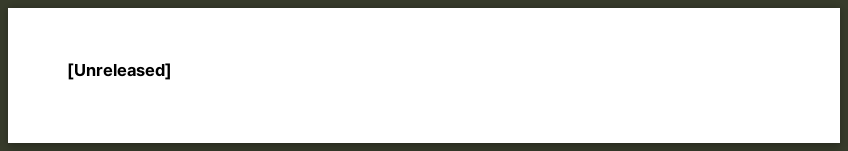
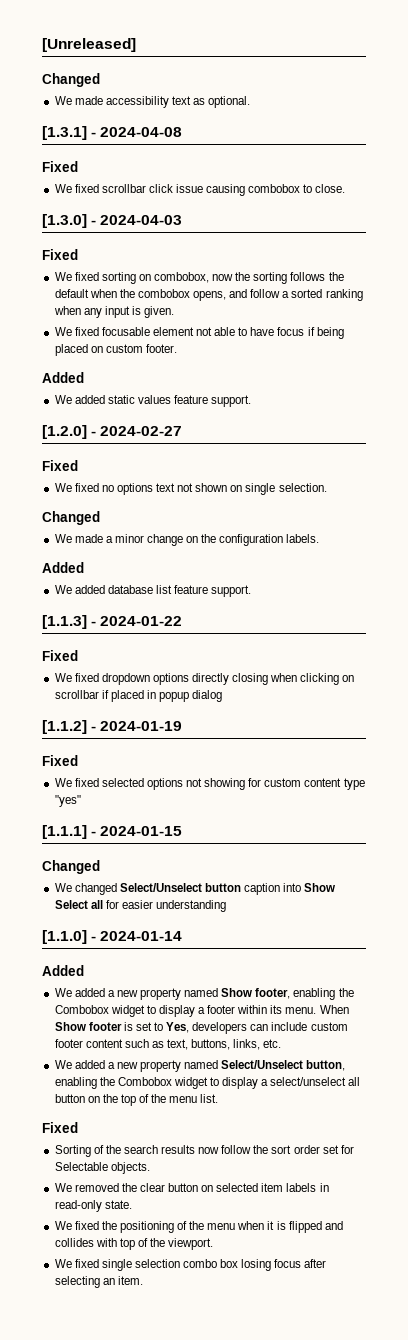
  [Unreleased]
+ Changed
+ We made accessibility text as optional.
+ [1.3.1] - 2024-04-08
+ Fixed
+ We fixed scrollbar click issue causing combobox to close.
+ [1.3.0] - 2024-04-03
+ Fixed
+ We fixed sorting on combobox, now the sorting follows the default when the combobox opens, and follow a sorted ranking when any input is given.
+ We fixed focusable element not able to have focus if being placed on custom footer.
+ Added
+ We added static values feature support.
+ [1.2.0] - 2024-02-27
+ Fixed
+ We fixed no options text not shown on single selection.
+ Changed
+ We made a minor change on the configuration labels.
+ Added
+ We added database list feature support.
+ [1.1.3] - 2024-01-22
+ Fixed
+ We fixed dropdown options directly closing when clicking on scrollbar if placed in popup dialog
+ [1.1.2] - 2024-01-19
+ Fixed
+ We fixed selected options not showing for custom content type "yes"
+ [1.1.1] - 2024-01-15
+ Changed
+ We changed Select/Unselect button caption into Show Select all for easier understanding
+ [1.1.0] - 2024-01-14
+ Added
+ We added a new property named Show footer, enabling the Combobox widget to display a footer within its menu. When Show footer is set to Yes, developers can include custom footer content such as text, buttons, links, etc.
+ We added a new property named Select/Unselect button, enabling the Combobox widget to display a select/unselect all button on the top of the menu list.
+ Fixed
+ Sorting of the search results now follow the sort order set for Selectable objects.
+ We removed the clear button on selected item labels in read-only state.
+ We fixed the positioning of the menu when it is flipped and collides with top of the viewport.
+ We fixed single selection combo box losing focus after selecting an item.

